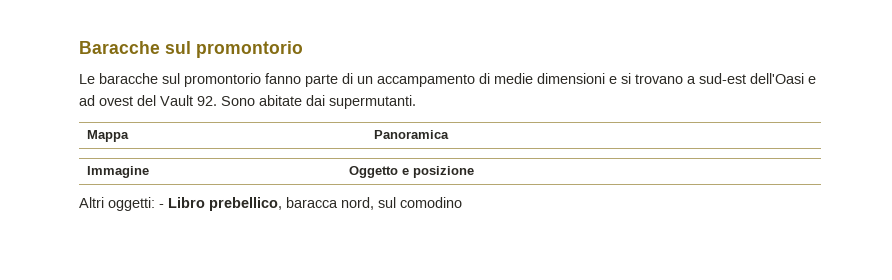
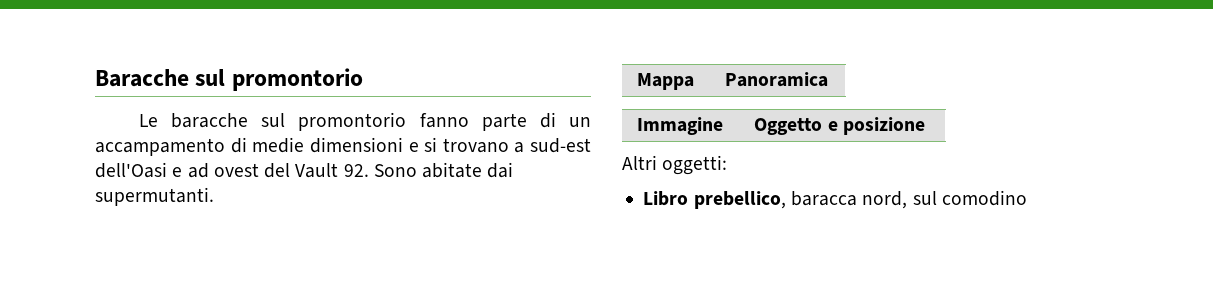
- Altri oggetti: - Libro prebellico, baracca nord, sul comodino
+ Altri oggetti:
+ Libro prebellico, baracca nord, sul comodino

